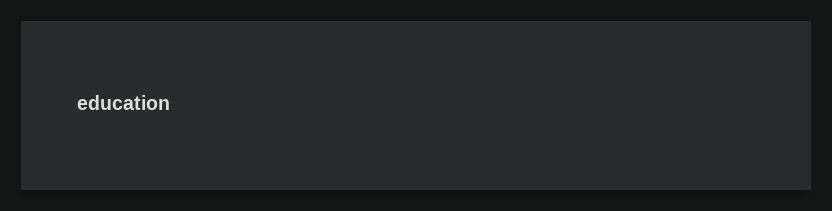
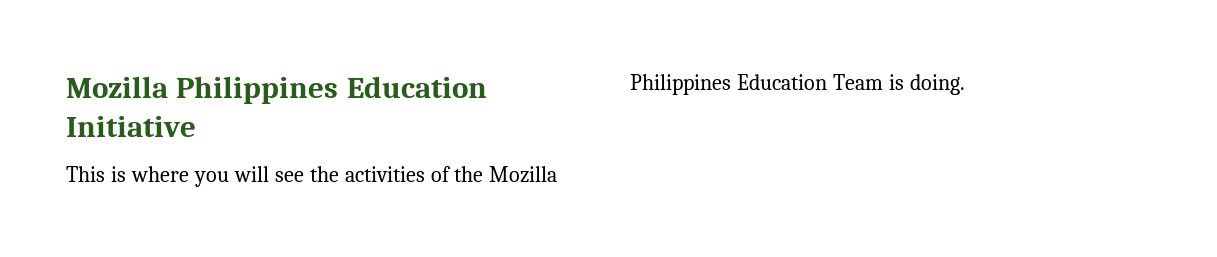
- education
+ Mozilla Philippines Education Initiative
+ This is where you will see the activities of the Mozilla Philippines Education Team is doing.

